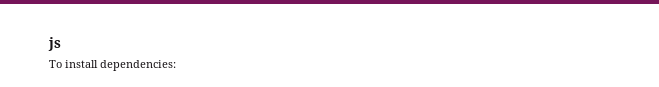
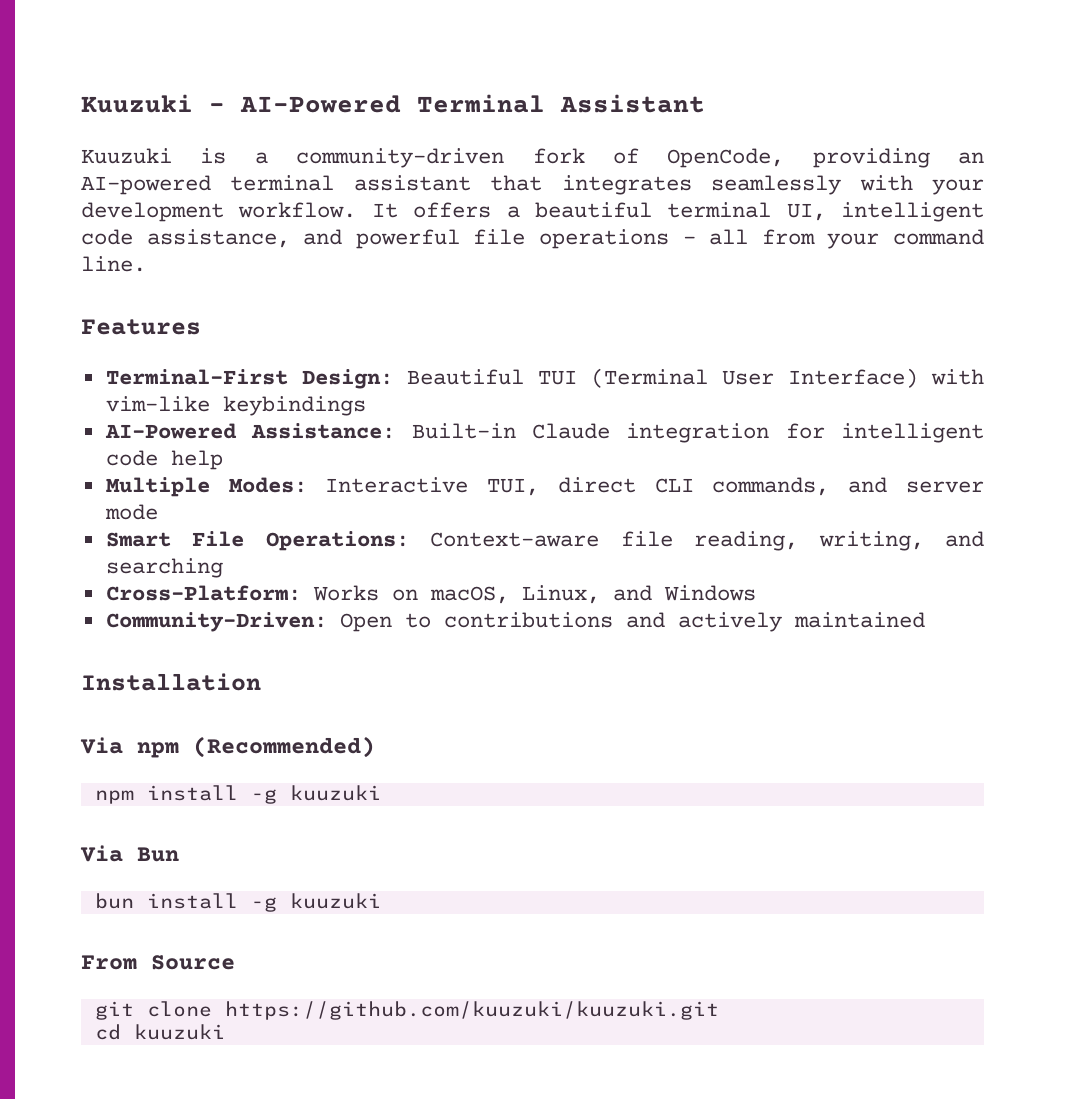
- js
- To install dependencies:
+ Kuuzuki - AI-Powered Terminal Assistant
+ Kuuzuki is a community-driven fork of OpenCode, providing an AI-powered terminal assistant that integrates seamlessly with your development workflow. It offers a beautiful terminal UI, intelligent code assistance, and powerful file operations - all from your command line.
+ Features
+ Terminal-First Design: Beautiful TUI (Terminal User Interface) with vim-like keybindings
+ AI-Powered Assistance: Built-in Claude integration for intelligent code help
+ Multiple Modes: Interactive TUI, direct CLI commands, and server mode
+ Smart File Operations: Context-aware file reading, writing, and searching
+ Cross-Platform: Works on macOS, Linux, and Windows
+ Community-Driven: Open to contributions and actively maintained
+ Installation
+ Via npm (Recommended)
+ npm install -g kuuzuki
+ Via Bun
+ bun install -g kuuzuki
+ From Source
+ git clone https://github.com/kuuzuki/kuuzuki.git
+ cd kuuzuki

